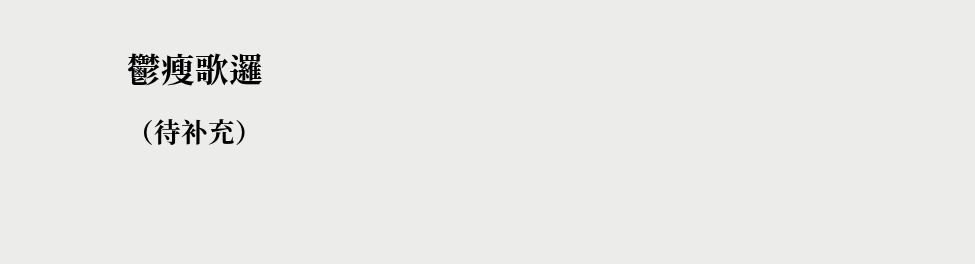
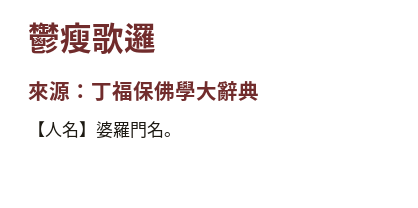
- （待补充）
+ 來源：丁福保佛學大辭典
+ 【人名】婆羅門名。

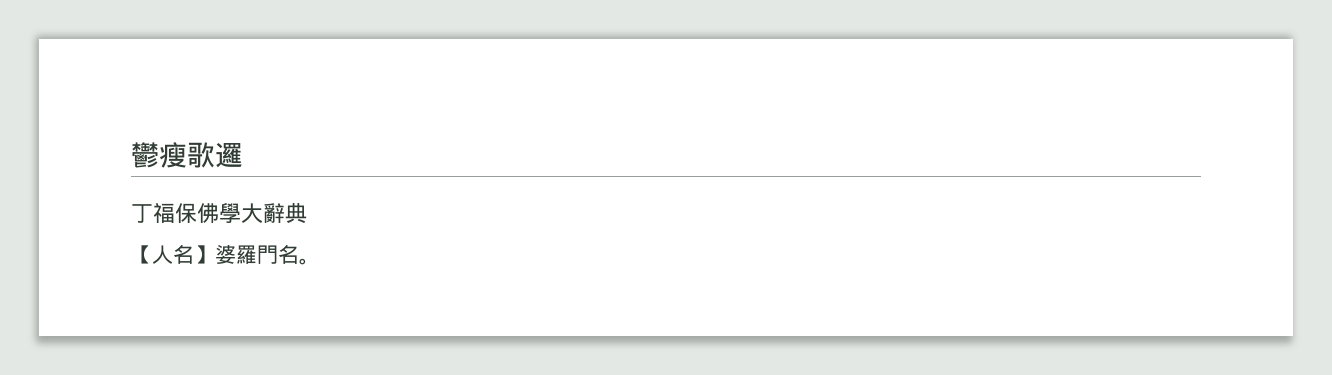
- 來源：丁福保佛學大辭典
+ 丁福保佛學大辭典

